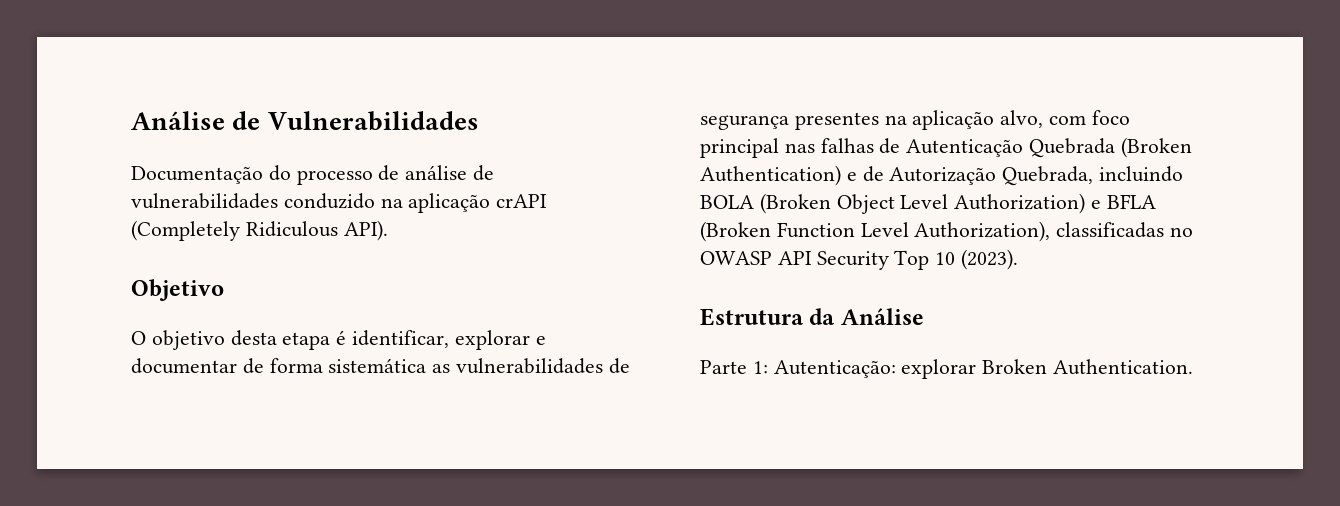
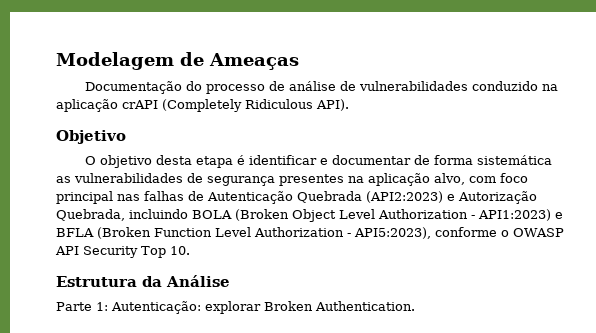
- Análise de Vulnerabilidades
+ Modelagem de Ameaças
- O objetivo desta etapa é identificar, explorar e documentar de forma sistemática as vulnerabilidades de segurança presentes na aplicação alvo, com foco principal nas falhas de Autenticação Quebrada (Broken Authentication) e de Autorização Quebrada, incluindo BOLA (Broken Object Level Authorization) e BFLA (Broken Function Level Authorization), classificadas no OWASP API Security Top 10 (2023).
+ O objetivo desta etapa é identificar e documentar de forma sistemática as vulnerabilidades de segurança presentes na aplicação alvo, com foco principal nas falhas de Autenticação Quebrada (API2:2023) e Autorização Quebrada, incluindo BOLA (Broken Object Level Authorization - API1:2023) e BFLA (Broken Function Level Authorization - API5:2023), conforme o OWASP API Security Top 10.

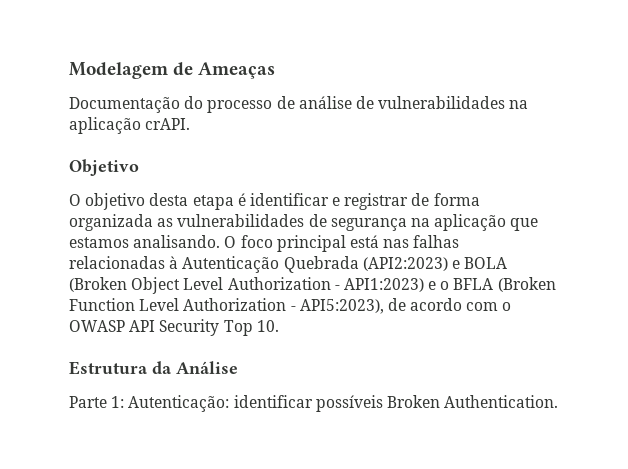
- Documentação do processo de análise de vulnerabilidades conduzido na aplicação crAPI (Completely Ridiculous API).
+ Documentação do processo de análise de vulnerabilidades na aplicação crAPI.
- O objetivo desta etapa é identificar e documentar de forma sistemática as vulnerabilidades de segurança presentes na aplicação alvo, com foco principal nas falhas de Autenticação Quebrada (API2:2023) e Autorização Quebrada, incluindo BOLA (Broken Object Level Authorization - API1:2023) e BFLA (Broken Function Level Authorization - API5:2023), conforme o OWASP API Security Top 10.
+ O objetivo desta etapa é identificar e registrar de forma organizada as vulnerabilidades de segurança na aplicação que estamos analisando. O foco principal está nas falhas relacionadas à Autenticação Quebrada (API2:2023) e BOLA (Broken Object Level Authorization - API1:2023) e o BFLA (Broken Function Level Authorization - API5:2023), de acordo com o OWASP API Security Top 10.
- Parte 1: Autenticação: explorar Broken Authentication.
+ Parte 1: Autenticação: identificar possíveis Broken Authentication.

